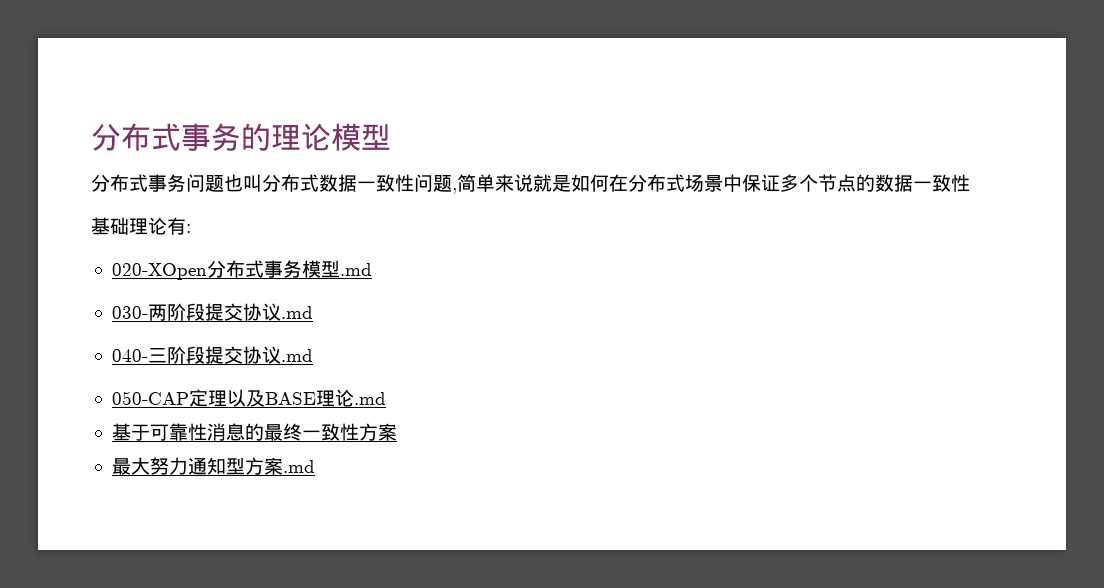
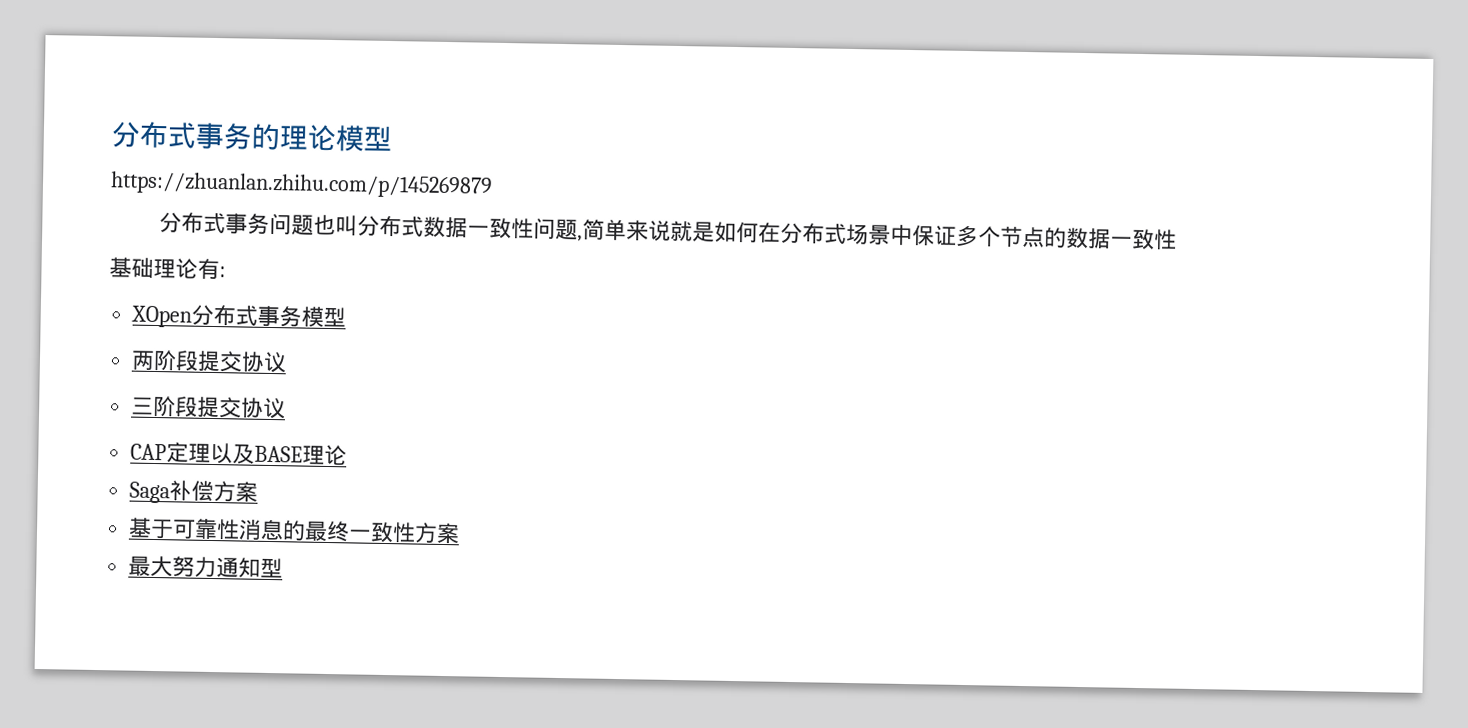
+ https://zhuanlan.zhihu.com/p/145269879
- 020-XOpen分布式事务模型.md
- 030-两阶段提交协议.md
- 040-三阶段提交协议.md
- 050-CAP定理以及BASE理论.md
+ XOpen分布式事务模型
+ 两阶段提交协议
+ 三阶段提交协议
+ CAP定理以及BASE理论
+ Saga补偿方案
- 最大努力通知型方案.md
+ 最大努力通知型

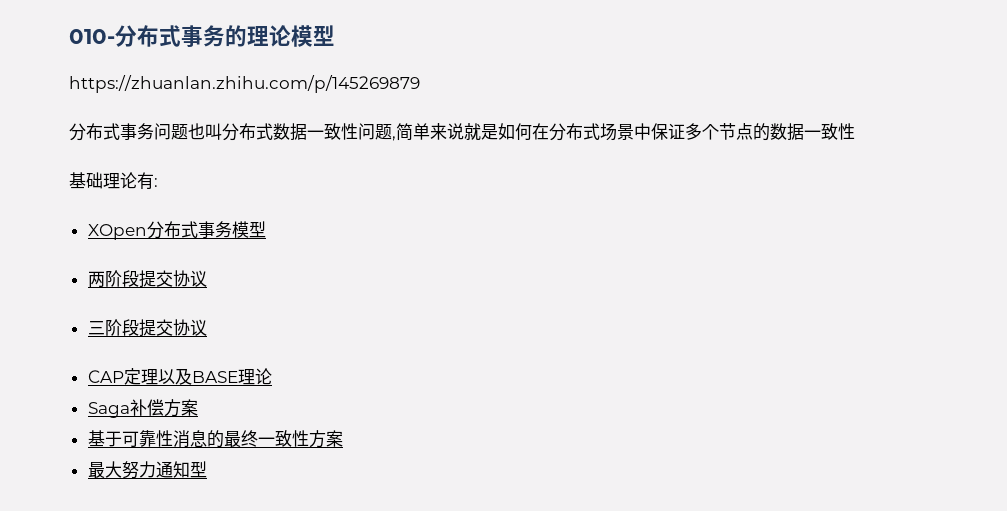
- 分布式事务的理论模型
+ 010-分布式事务的理论模型

